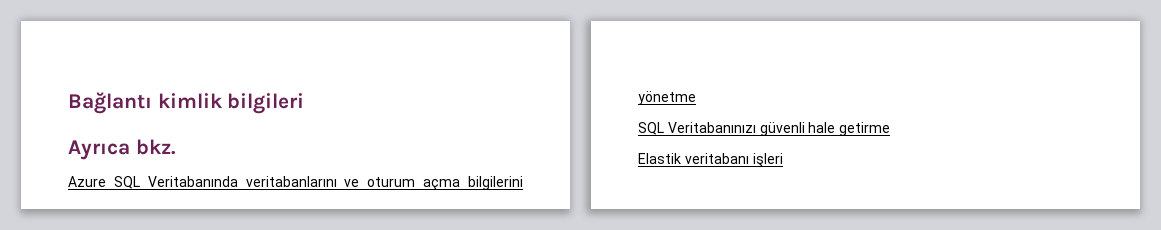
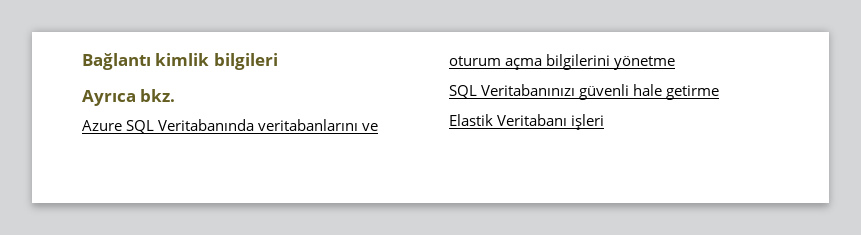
- Elastik veritabanı işleri
+ Elastik Veritabanı işleri

